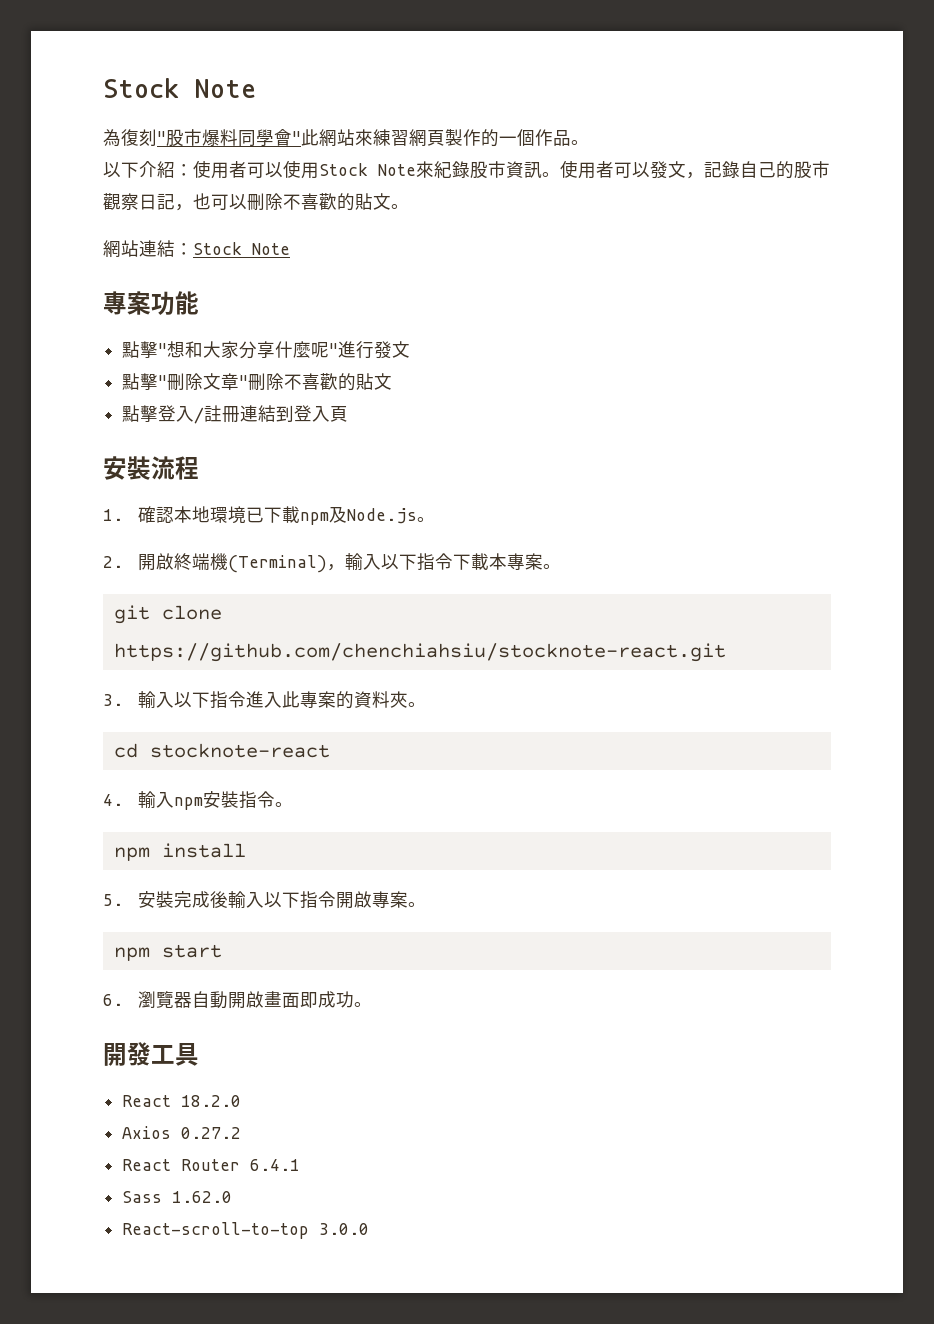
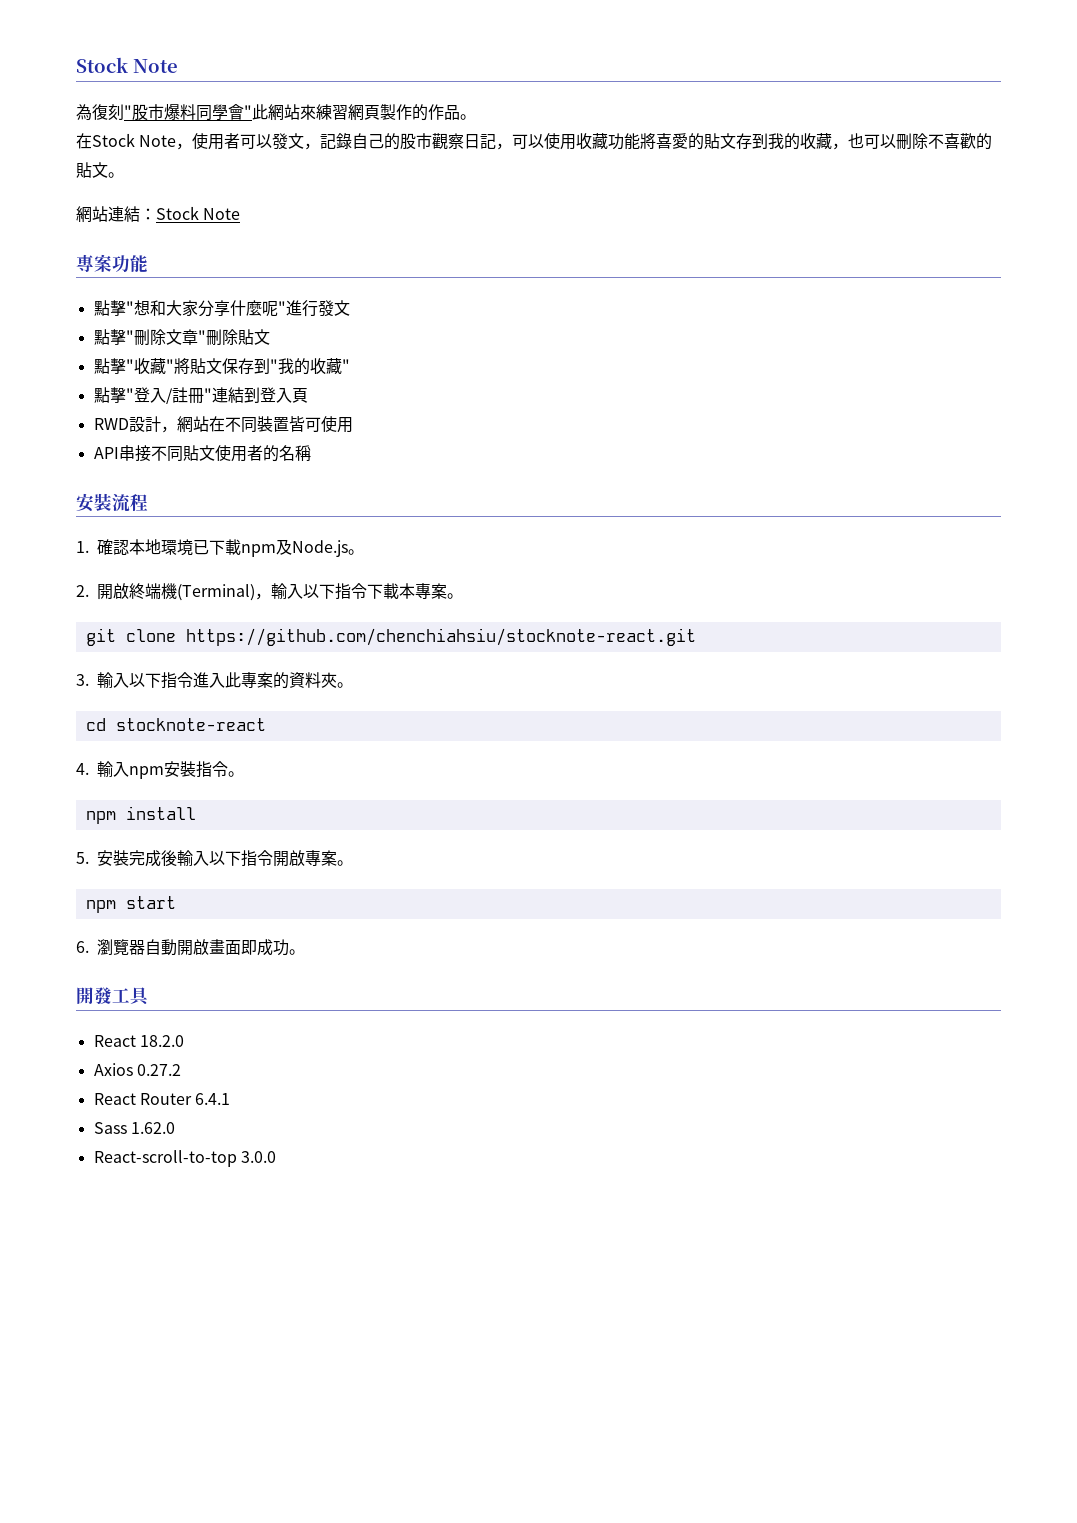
- 為復刻"股市爆料同學會"此網站來練習網頁製作的一個作品。
+ 為復刻"股市爆料同學會"此網站來練習網頁製作的作品。
- 以下介紹：使用者可以使用Stock Note來紀錄股市資訊。使用者可以發文，記錄自己的股市觀察日記，也可以刪除不喜歡的貼文。
+ 在Stock Note，使用者可以發文，記錄自己的股市觀察日記，可以使用收藏功能將喜愛的貼文存到我的收藏，也可以刪除不喜歡的貼文。
- 點擊"刪除文章"刪除不喜歡的貼文
+ 點擊"刪除文章"刪除貼文
- 點擊登入/註冊連結到登入頁
+ 點擊"收藏"將貼文保存到"我的收藏"
+ 點擊"登入/註冊"連結到登入頁
+ RWD設計，網站在不同裝置皆可使用
+ API串接不同貼文使用者的名稱

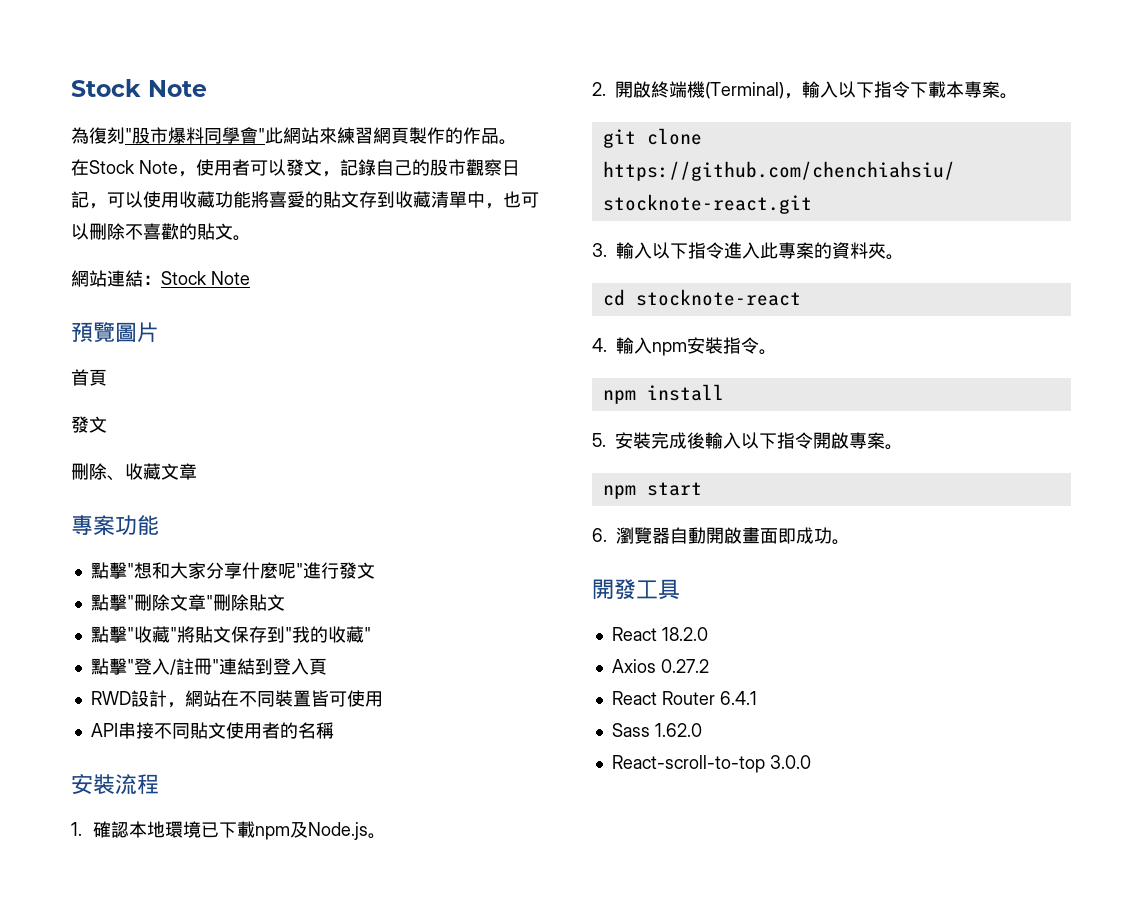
- 在Stock Note，使用者可以發文，記錄自己的股市觀察日記，可以使用收藏功能將喜愛的貼文存到我的收藏，也可以刪除不喜歡的貼文。
+ 在Stock Note，使用者可以發文，記錄自己的股市觀察日記，可以使用收藏功能將喜愛的貼文存到收藏清單中，也可以刪除不喜歡的貼文。
+ 預覽圖片
+ 首頁
+ 發文
+ 刪除、收藏文章

